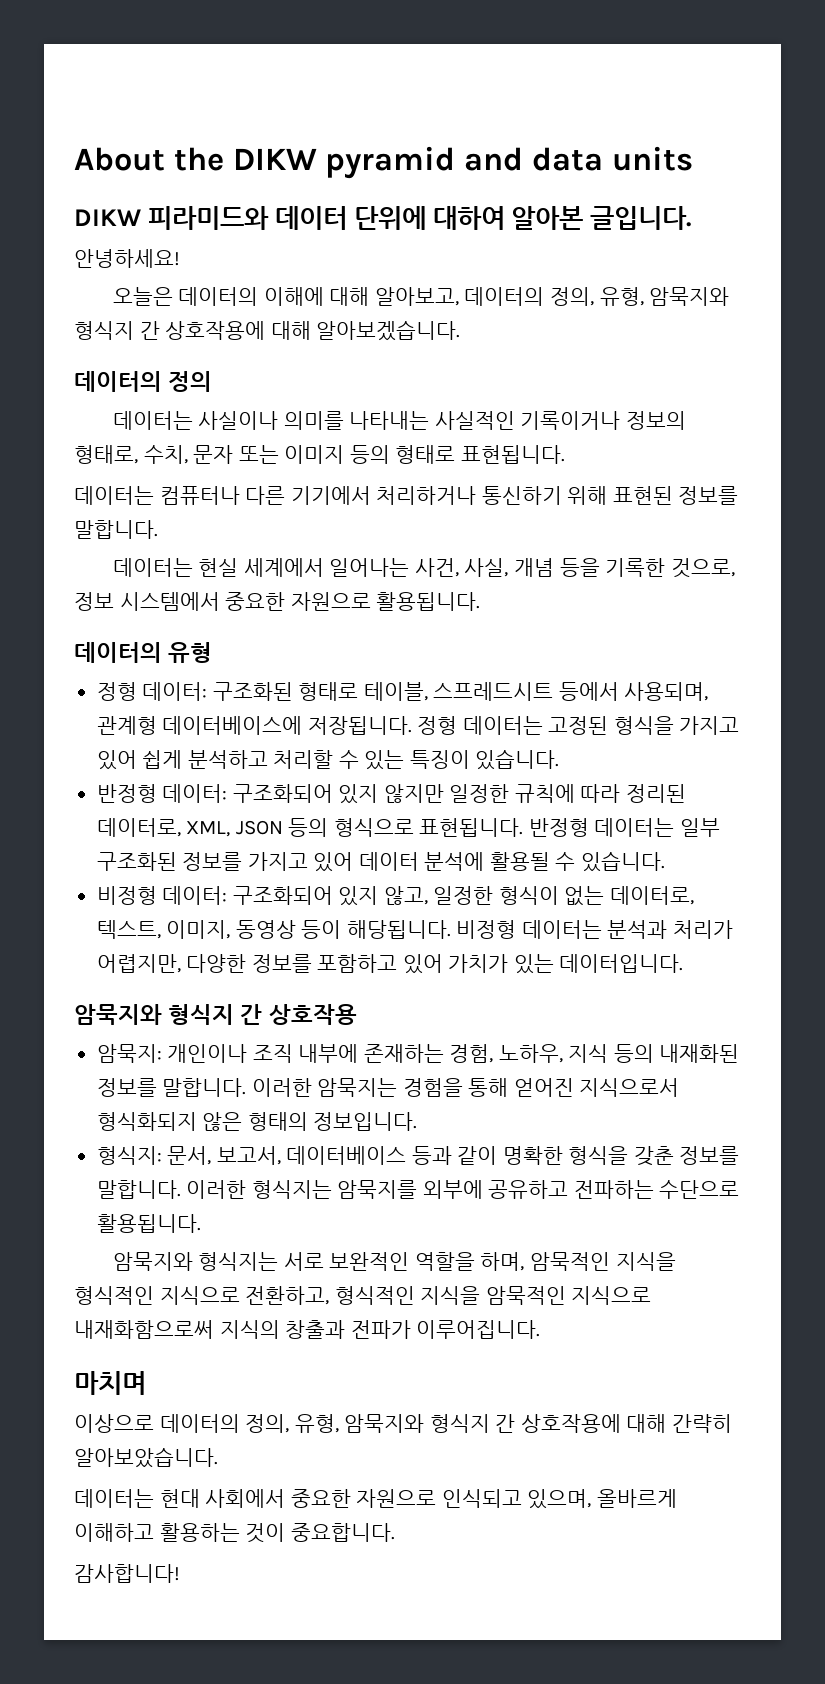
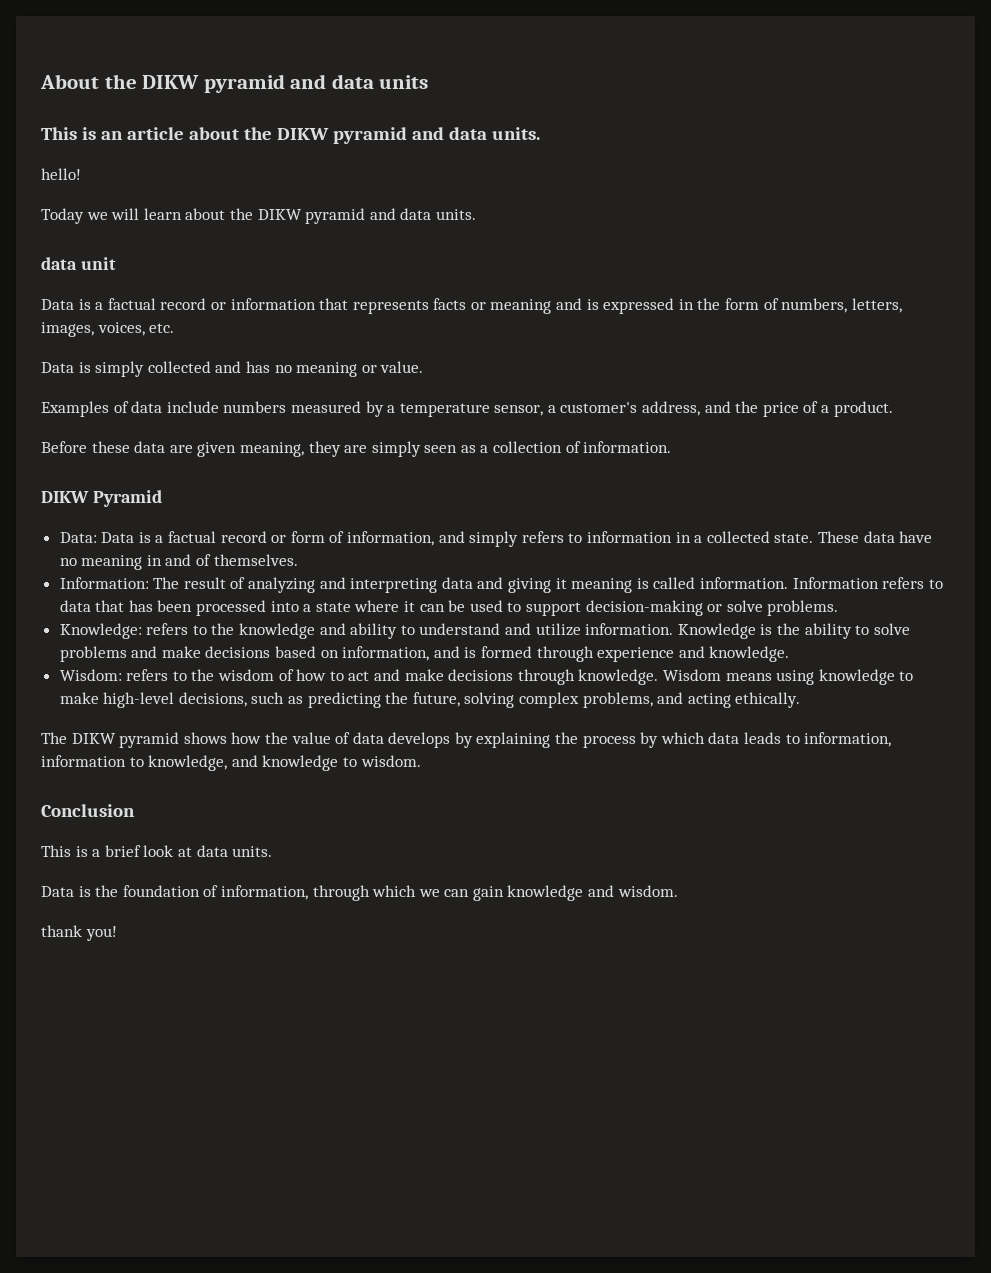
- DIKW 피라미드와 데이터 단위에 대하여 알아본 글입니다.
- 안녕하세요!
- 오늘은 데이터의 이해에 대해 알아보고, 데이터의 정의, 유형, 암묵지와 형식지 간 상호작용에 대해 알아보겠습니다.
- 데이터의 정의
- 데이터는 사실이나 의미를 나타내는 사실적인 기록이거나 정보의 형태로, 수치, 문자 또는 이미지 등의 형태로 표현됩니다.
- 데이터는 컴퓨터나 다른 기기에서 처리하거나 통신하기 위해 표현된 정보를 말합니다.
- 데이터는 현실 세계에서 일어나는 사건, 사실, 개념 등을 기록한 것으로, 정보 시스템에서 중요한 자원으로 활용됩니다.
- 데이터의 유형
- 정형 데이터: 구조화된 형태로 테이블, 스프레드시트 등에서 사용되며, 관계형 데이터베이스에 저장됩니다. 정형 데이터는 고정된 형식을 가지고 있어 쉽게 분석하고 처리할 수 있는 특징이 있습니다.
- 반정형 데이터: 구조화되어 있지 않지만 일정한 규칙에 따라 정리된 데이터로, XML, JSON 등의 형식으로 표현됩니다. 반정형 데이터는 일부 구조화된 정보를 가지고 있어 데이터 분석에 활용될 수 있습니다.
- 비정형 데이터: 구조화되어 있지 않고, 일정한 형식이 없는 데이터로, 텍스트, 이미지, 동영상 등이 해당됩니다. 비정형 데이터는 분석과 처리가 어렵지만, 다양한 정보를 포함하고 있어 가치가 있는 데이터입니다.
- 암묵지와 형식지 간 상호작용
- 암묵지: 개인이나 조직 내부에 존재하는 경험, 노하우, 지식 등의 내재화된 정보를 말합니다. 이러한 암묵지는 경험을 통해 얻어진 지식으로서 형식화되지 않은 형태의 정보입니다.
- 형식지: 문서, 보고서, 데이터베이스 등과 같이 명확한 형식을 갖춘 정보를 말합니다. 이러한 형식지는 암묵지를 외부에 공유하고 전파하는 수단으로 활용됩니다.
- 암묵지와 형식지는 서로 보완적인 역할을 하며, 암묵적인 지식을 형식적인 지식으로 전환하고, 형식적인 지식을 암묵적인 지식으로 내재화함으로써 지식의 창출과 전파가 이루어집니다.
- 마치며
- 이상으로 데이터의 정의, 유형, 암묵지와 형식지 간 상호작용에 대해 간략히 알아보았습니다.
- 데이터는 현대 사회에서 중요한 자원으로 인식되고 있으며, 올바르게 이해하고 활용하는 것이 중요합니다.
- 감사합니다!
+ This is an article about the DIKW pyramid and data units.
+ hello!
+ Today we will learn about the DIKW pyramid and data units.
+ data unit
+ Data is a factual record or information that represents facts or meaning and is expressed in the form of numbers, letters, images, voices, etc.
+ Data is simply collected and has no meaning or value.
+ Examples of data include numbers measured by a temperature sensor, a customer's address, and the price of a product.
+ Before these data are given meaning, they are simply seen as a collection of information.
+ DIKW Pyramid
+ Data: Data is a factual record or form of information, and simply refers to information in a collected state. These data have no meaning in and of themselves.
+ Information: The result of analyzing and interpreting data and giving it meaning is called information. Information refers to data that has been processed into a state where it can be used to support decision-making or solve problems.
+ Knowledge: refers to the knowledge and ability to understand and utilize information. Knowledge is the ability to solve problems and make decisions based on information, and is formed through experience and knowledge.
+ Wisdom: refers to the wisdom of how to act and make decisions through knowledge. Wisdom means using knowledge to make high-level decisions, such as predicting the future, solving complex problems, and acting ethically.
+ The DIKW pyramid shows how the value of data develops by explaining the process by which data leads to information, information to knowledge, and knowledge to wisdom.
+ Conclusion
+ This is a brief look at data units.
+ Data is the foundation of information, through which we can gain knowledge and wisdom.
+ thank you!

